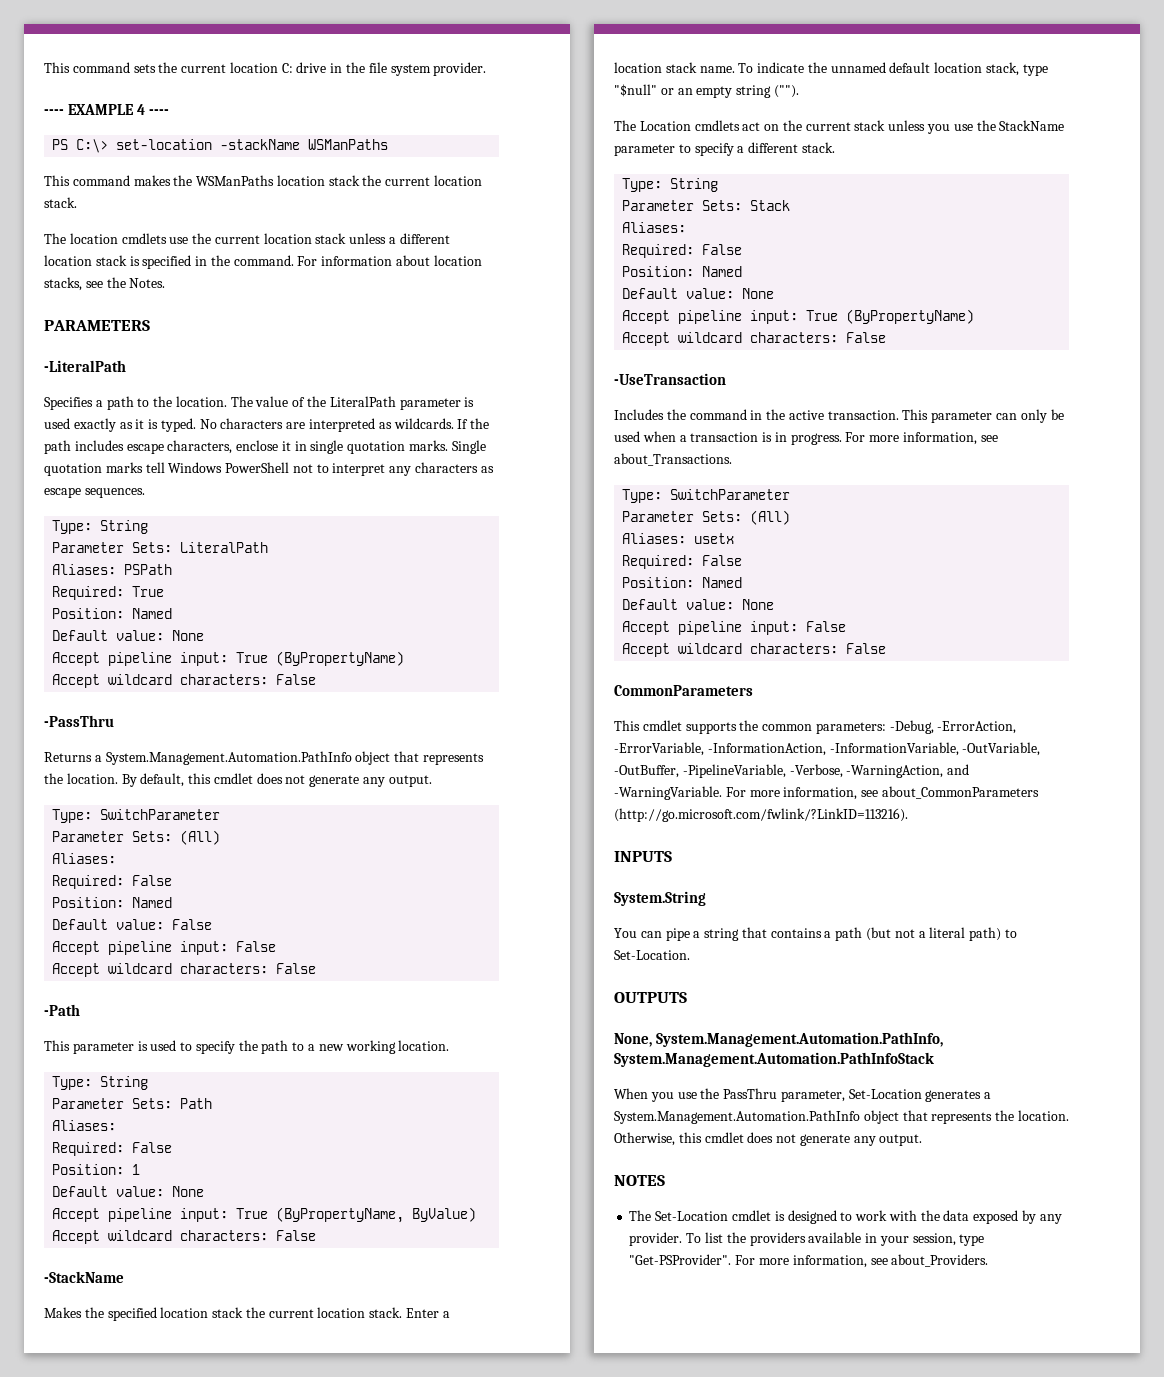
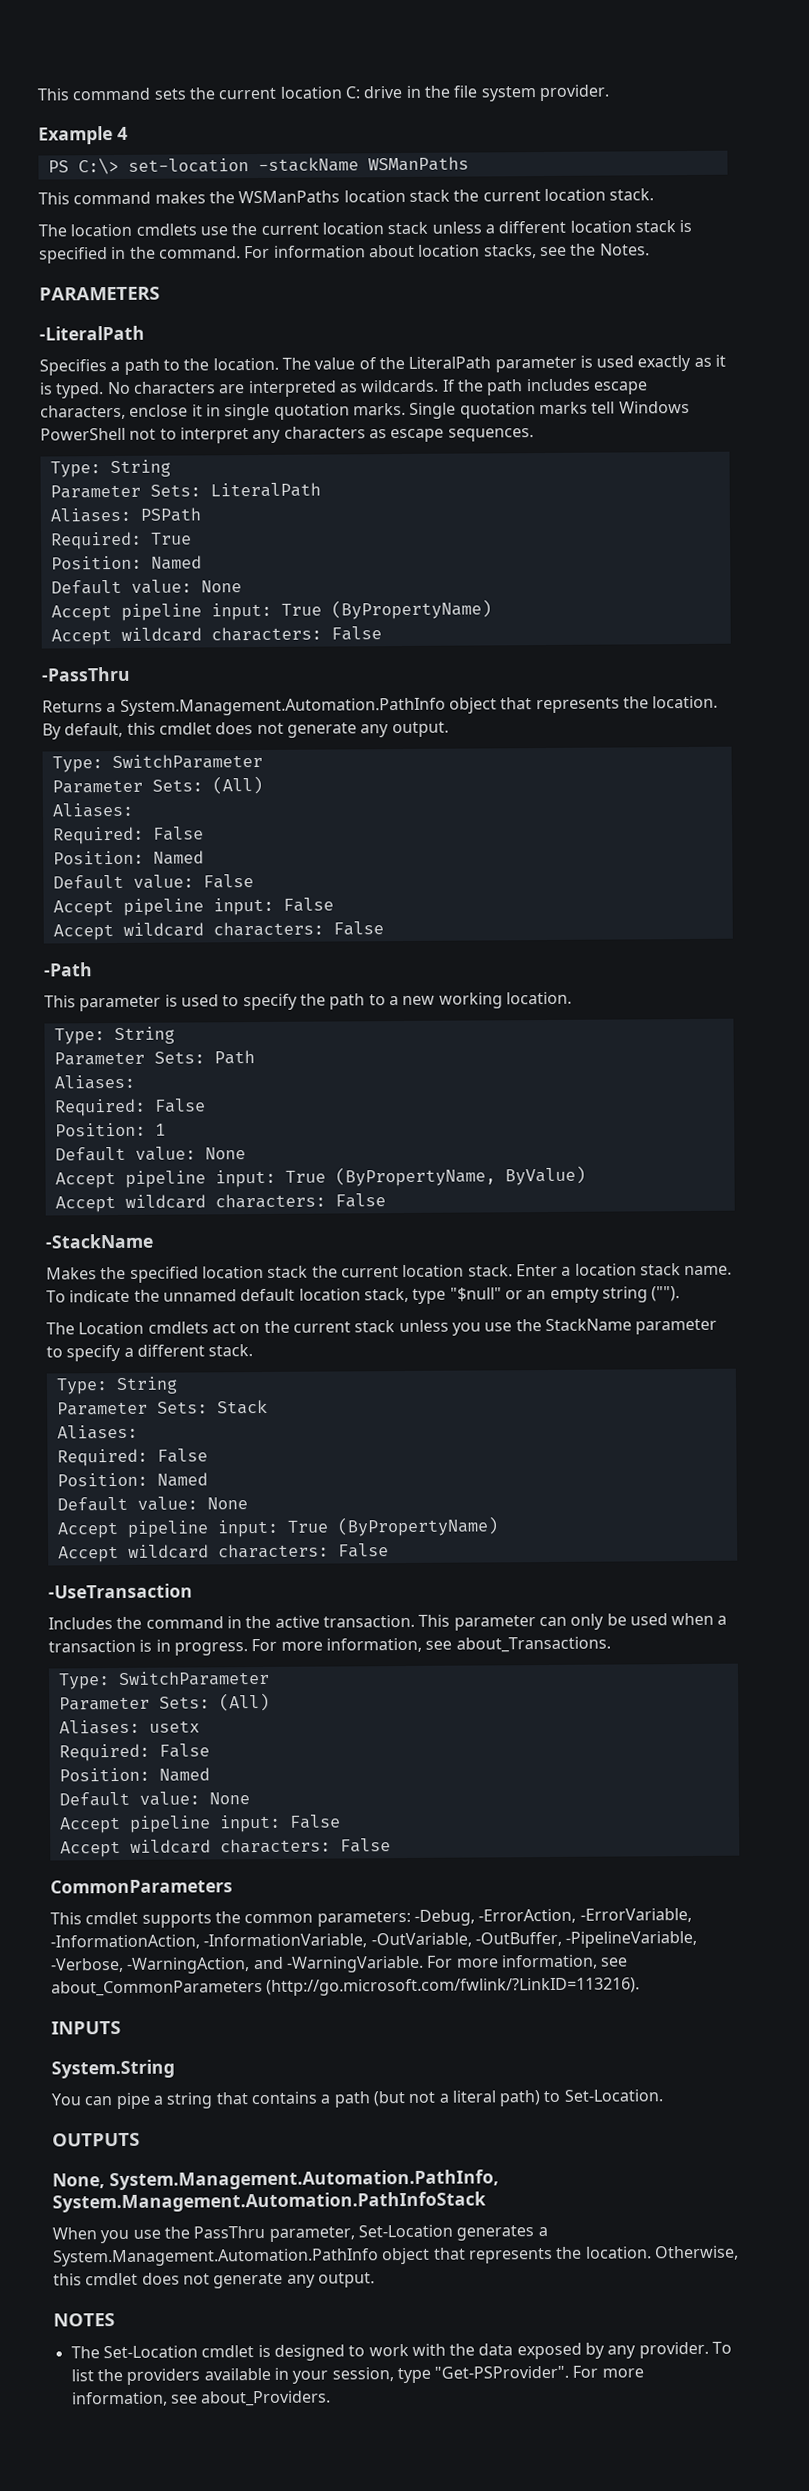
- ---- EXAMPLE 4 ----
+ Example 4

